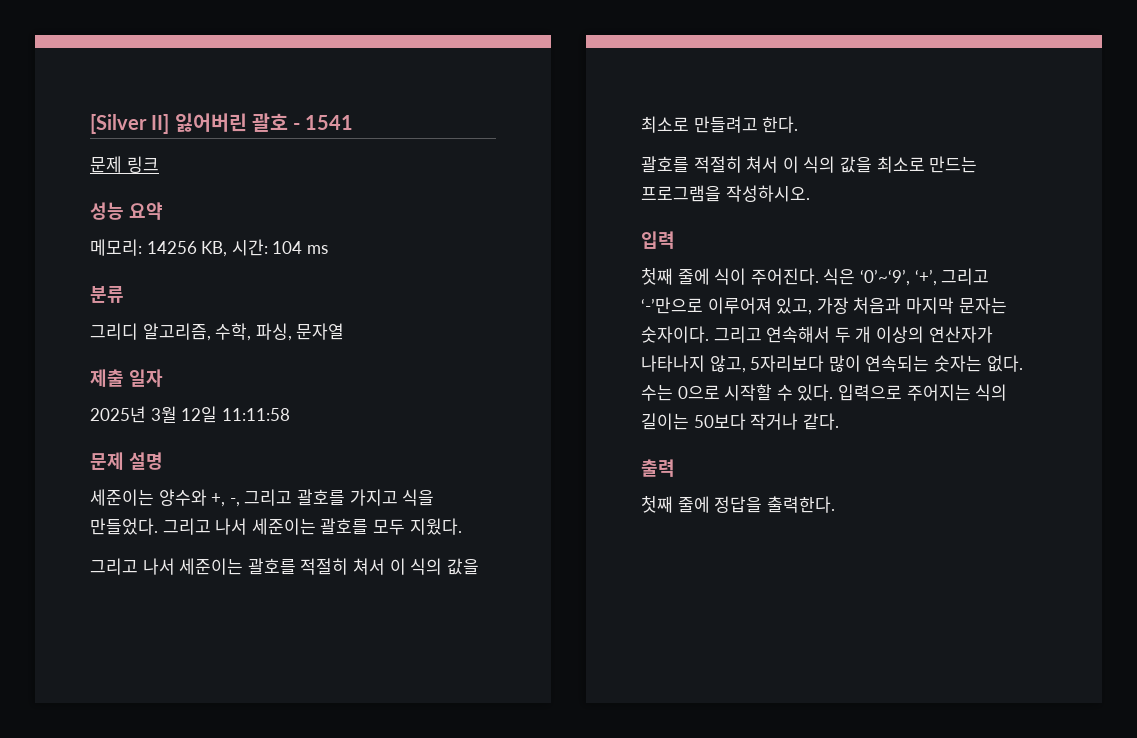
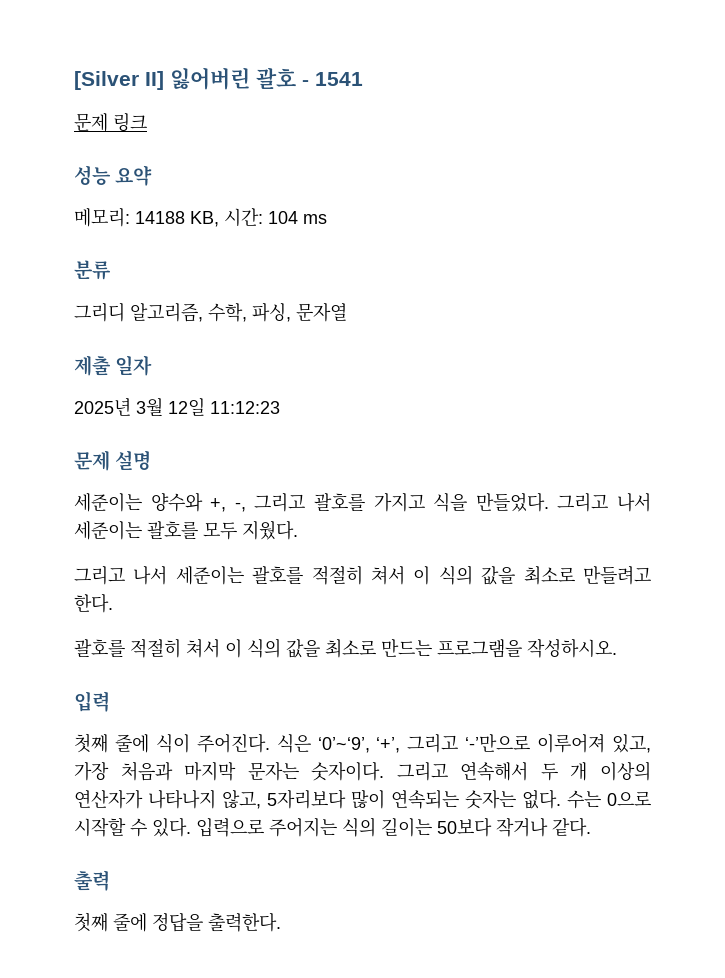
- 메모리: 14256 KB, 시간: 104 ms
+ 메모리: 14188 KB, 시간: 104 ms
- 2025년 3월 12일 11:11:58
+ 2025년 3월 12일 11:12:23

